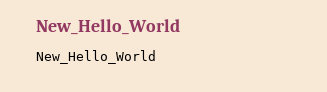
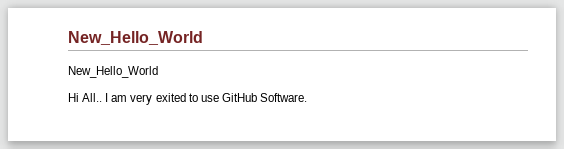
+ Hi All.. I am very exited to use GitHub Software.

